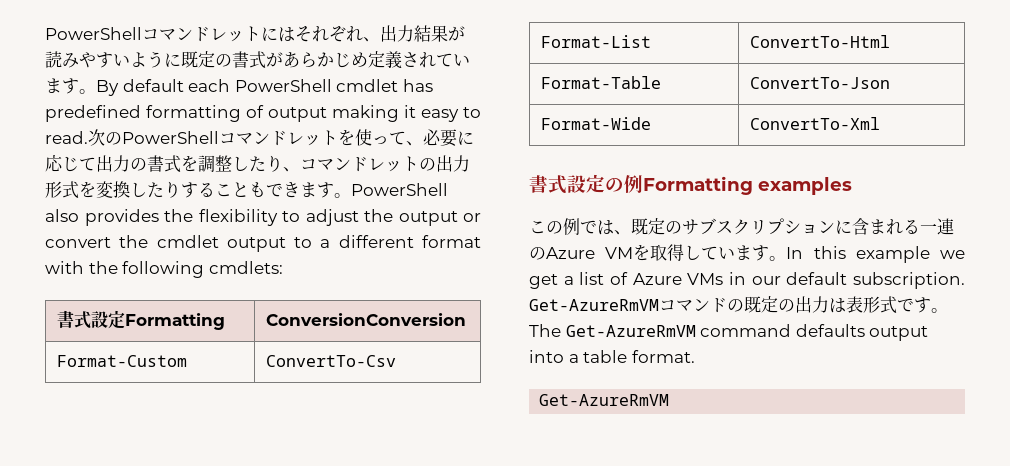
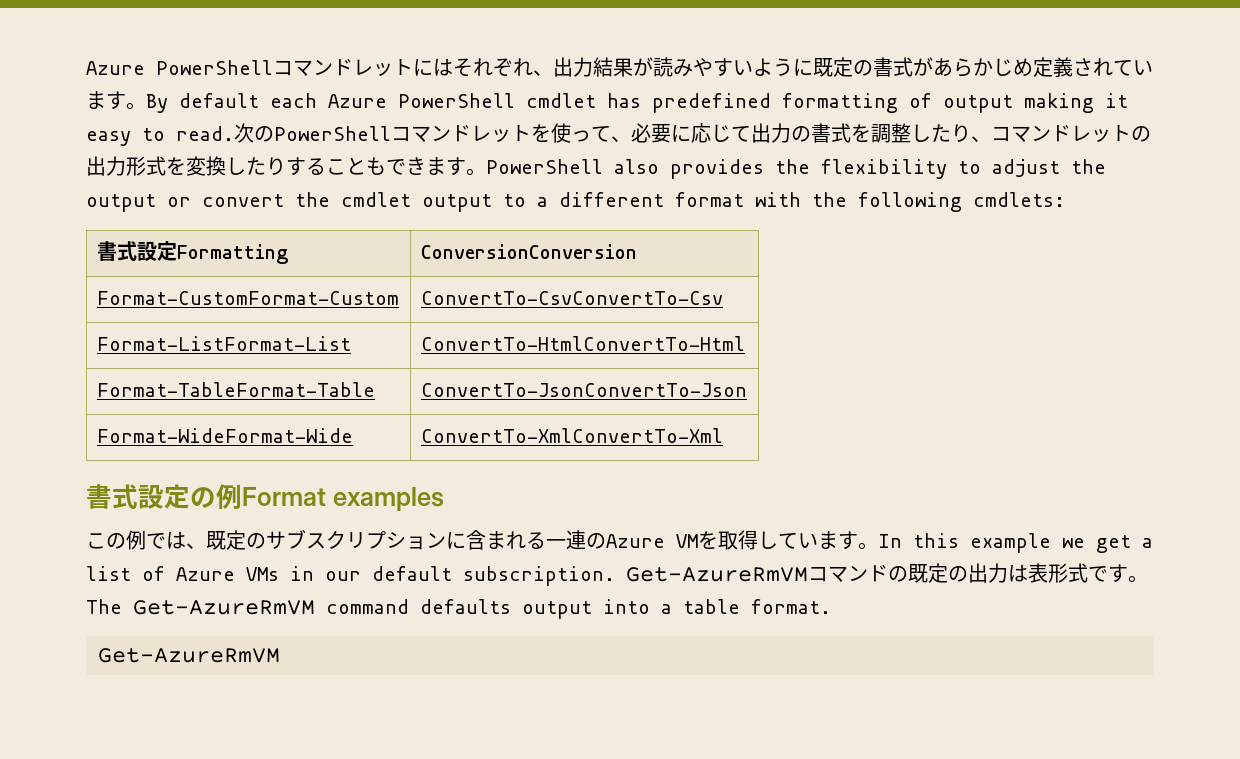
- PowerShellコマンドレットにはそれぞれ、出力結果が読みやすいように既定の書式があらかじめ定義されています。
+ Azure PowerShellコマンドレットにはそれぞれ、出力結果が読みやすいように既定の書式があらかじめ定義されています。
- By default each PowerShell cmdlet has predefined formatting of output making it easy to read.
+ By default each Azure PowerShell cmdlet has predefined formatting of output making it easy to read.
- Format-Custom | ConvertTo-Csv
- Format-List | ConvertTo-Html
- Format-Table | ConvertTo-Json
- Format-Wide | ConvertTo-Xml
+ Format-CustomFormat-Custom | ConvertTo-CsvConvertTo-Csv
+ Format-ListFormat-List | ConvertTo-HtmlConvertTo-Html
+ Format-TableFormat-Table | ConvertTo-JsonConvertTo-Json
+ Format-WideFormat-Wide | ConvertTo-XmlConvertTo-Xml
- 書式設定の例Formatting examples
+ 書式設定の例Format examples

